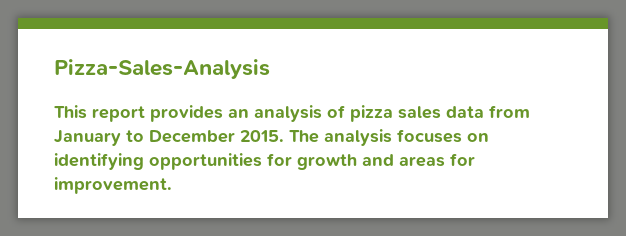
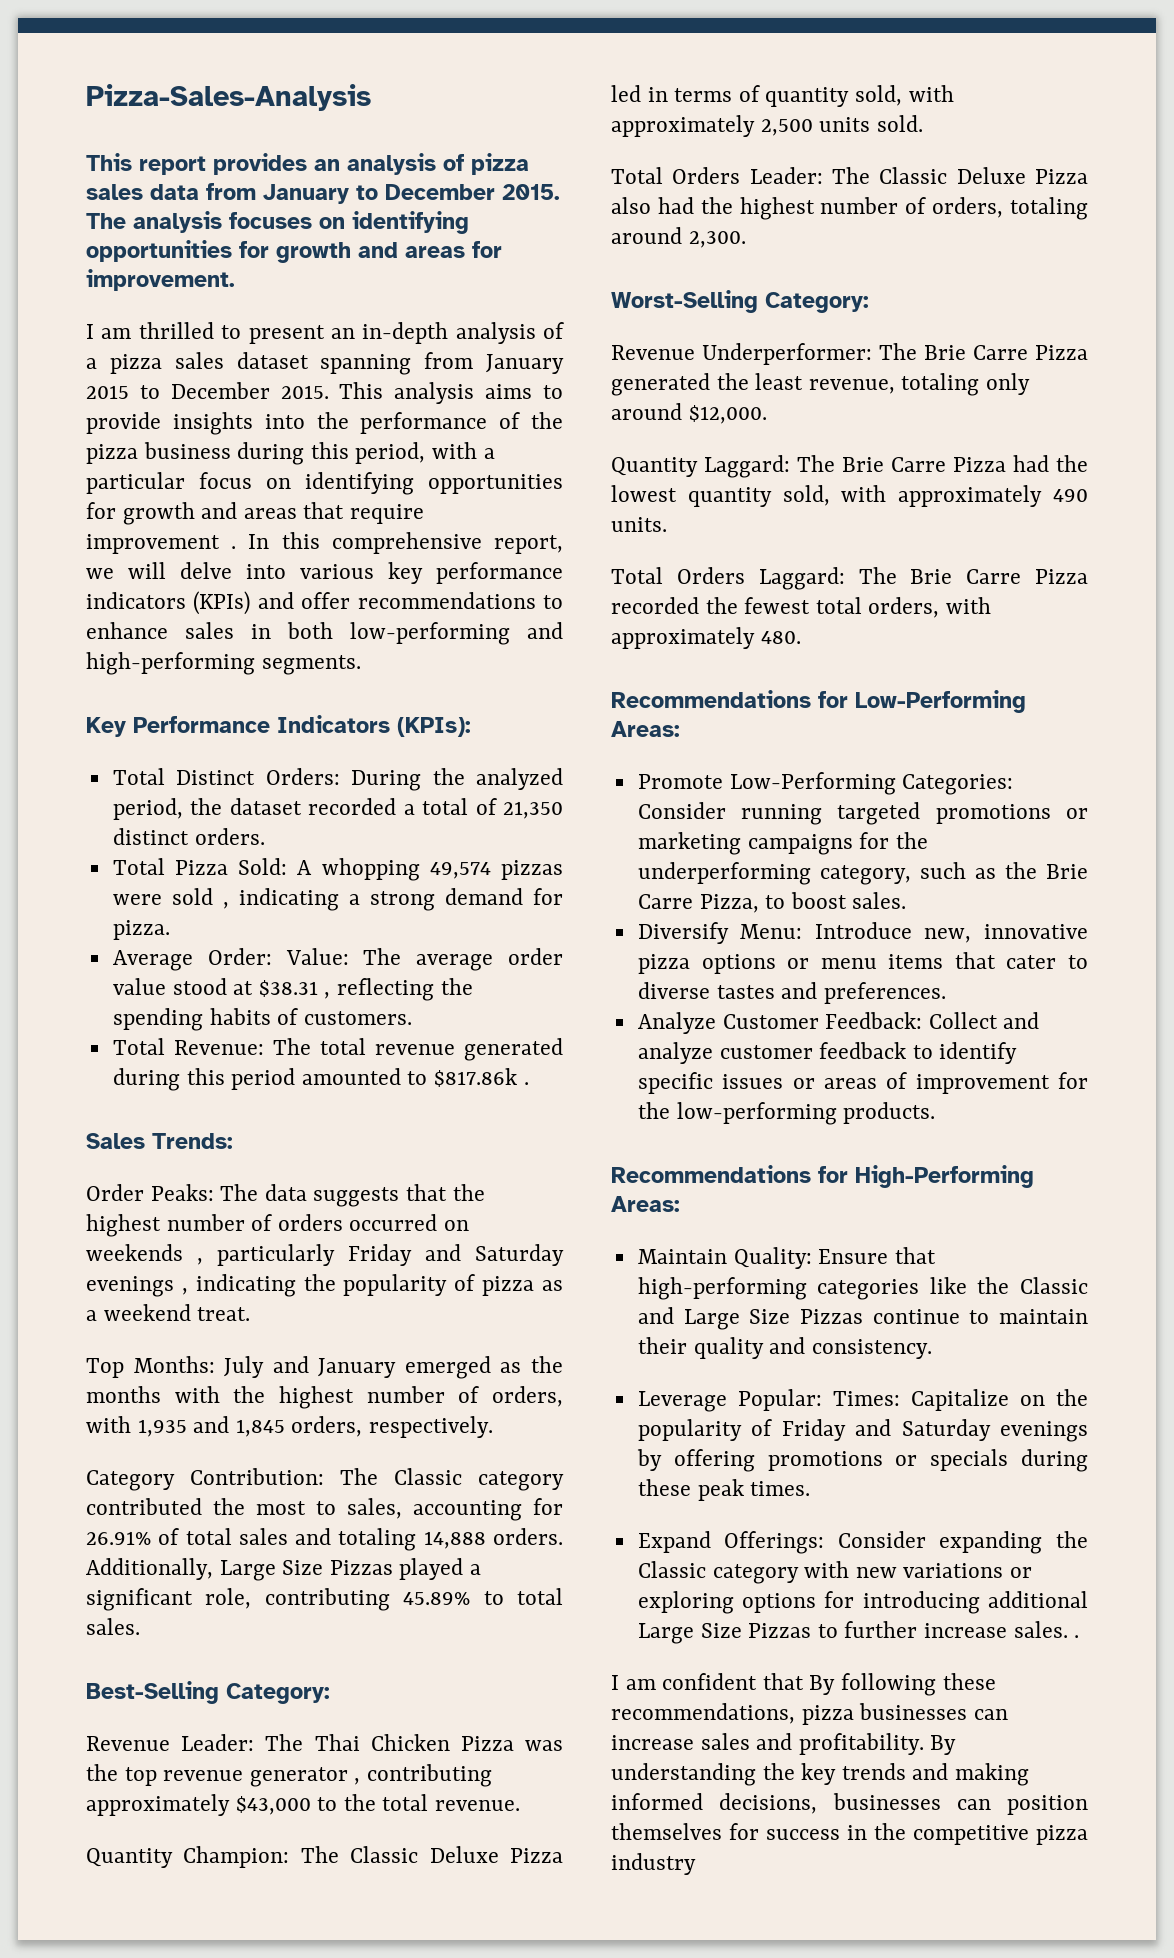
+ I am thrilled to present an in-depth analysis of a pizza sales dataset spanning from January 2015 to December 2015. This analysis aims to provide insights into the performance of the pizza business during this period, with a particular focus on identifying opportunities for growth and areas that require improvement . In this comprehensive report, we will delve into various key performance indicators (KPIs) and offer recommendations to enhance sales in both low-performing and high-performing segments.
+ Key Performance Indicators (KPIs):
+ Total Distinct Orders: During the analyzed period, the dataset recorded a total of 21,350 distinct orders.
+ Total Pizza Sold: A whopping 49,574 pizzas were sold , indicating a strong demand for pizza.
+ Average Order: Value: The average order value stood at $38.31 , reflecting the spending habits of customers.
+ Total Revenue: The total revenue generated during this period amounted to $817.86k .
+ Sales Trends:
+ Order Peaks: The data suggests that the highest number of orders occurred on weekends , particularly Friday and Saturday evenings , indicating the popularity of pizza as a weekend treat.
+ Top Months: July and January emerged as the months with the highest number of orders, with 1,935 and 1,845 orders, respectively.
+ Category Contribution: The Classic category contributed the most to sales, accounting for 26.91% of total sales and totaling 14,888 orders. Additionally, Large Size Pizzas played a significant role, contributing 45.89% to total sales.
+ Best-Selling Category:
+ Revenue Leader: The Thai Chicken Pizza was the top revenue generator , contributing approximately $43,000 to the total revenue.
+ Quantity Champion: The Classic Deluxe Pizza led in terms of quantity sold, with approximately 2,500 units sold.
+ Total Orders Leader: The Classic Deluxe Pizza also had the highest number of orders, totaling around 2,300.
+ Worst-Selling Category:
+ Revenue Underperformer: The Brie Carre Pizza generated the least revenue, totaling only around $12,000.
+ Quantity Laggard: The Brie Carre Pizza had the lowest quantity sold, with approximately 490 units.
+ Total Orders Laggard: The Brie Carre Pizza recorded the fewest total orders, with approximately 480.
+ Recommendations for Low-Performing Areas:
+ Promote Low-Performing Categories: Consider running targeted promotions or marketing campaigns for the underperforming category, such as the Brie Carre Pizza, to boost sales.
+ Diversify Menu: Introduce new, innovative pizza options or menu items that cater to diverse tastes and preferences.
+ Analyze Customer Feedback: Collect and analyze customer feedback to identify specific issues or areas of improvement for the low-performing products.
+ Recommendations for High-Performing Areas:
+ Maintain Quality: Ensure that high-performing categories like the Classic and Large Size Pizzas continue to maintain their quality and consistency.
+ Leverage Popular: Times: Capitalize on the popularity of Friday and Saturday evenings by offering promotions or specials during these peak times.
+ Expand Offerings: Consider expanding the Classic category with new variations or exploring options for introducing additional Large Size Pizzas to further increase sales. .
+ I am confident that By following these recommendations, pizza businesses can increase sales and profitability. By understanding the key trends and making informed decisions, businesses can position themselves for success in the competitive pizza industry

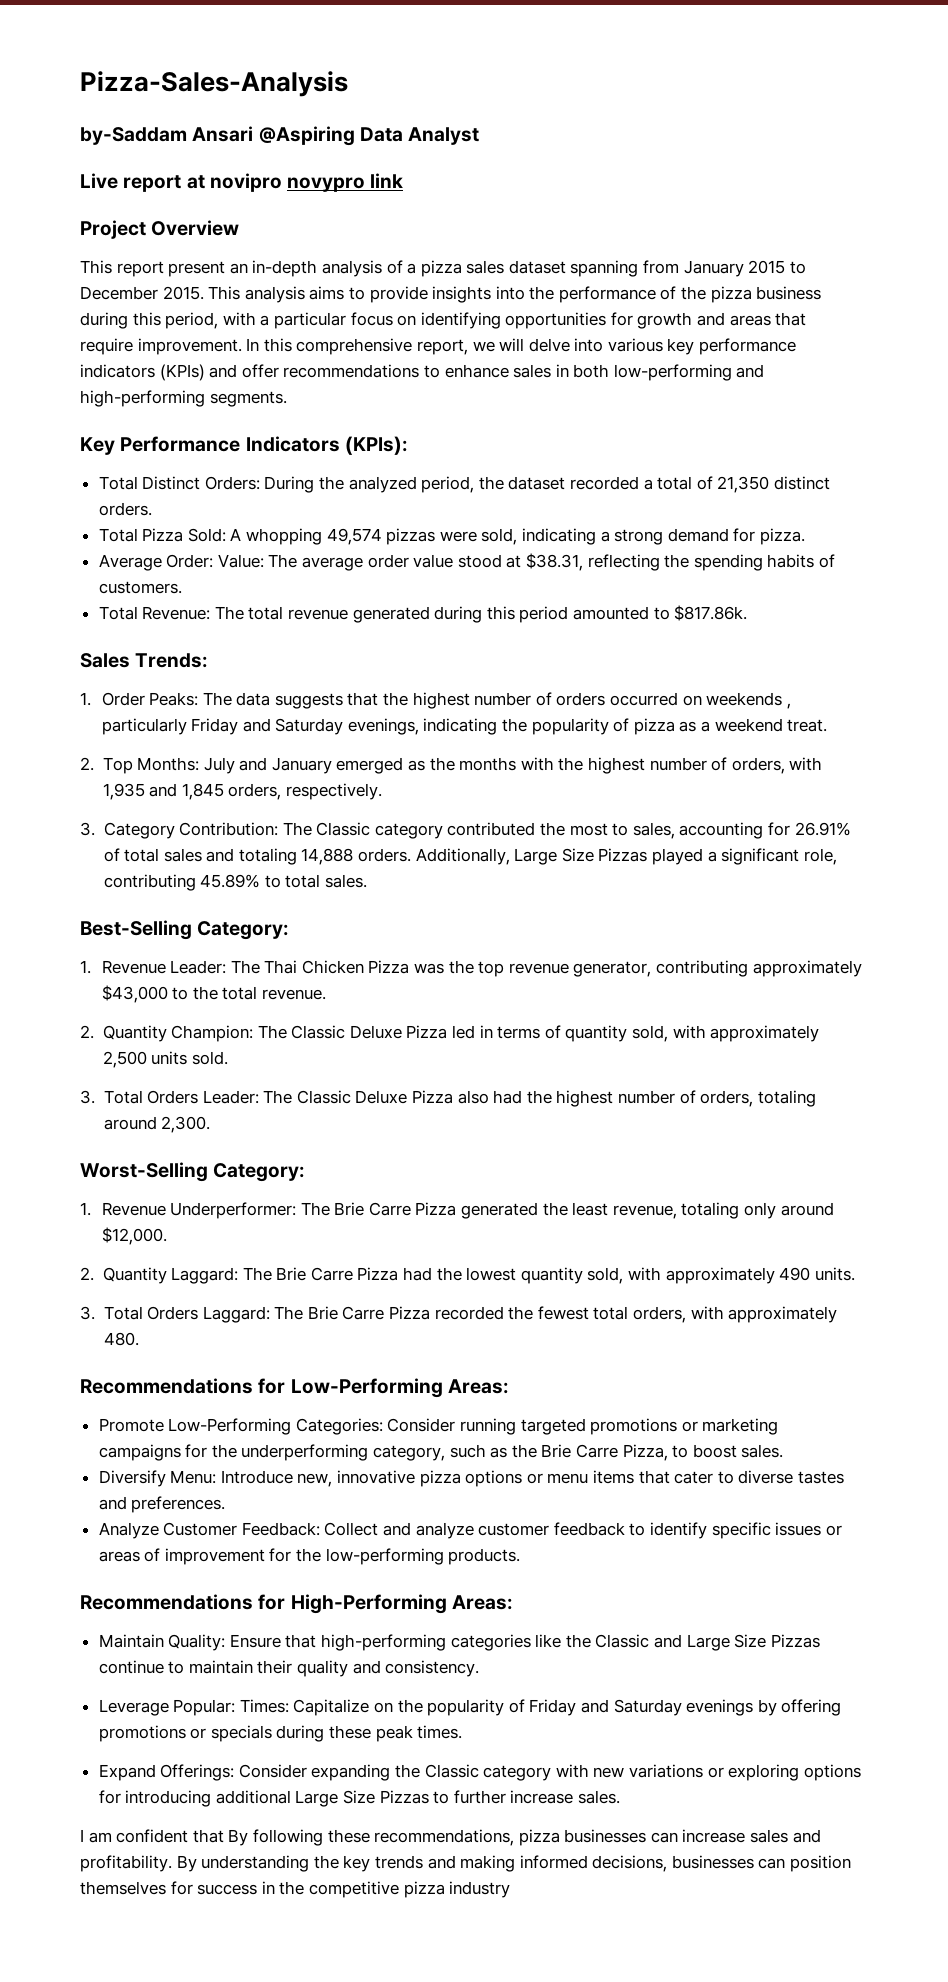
- This report provides an analysis of pizza sales data from January to December 2015. The analysis focuses on identifying opportunities for growth and areas for improvement.
- I am thrilled to present an in-depth analysis of a pizza sales dataset spanning from January 2015 to December 2015.
+ by-Saddam Ansari @Aspiring Data Analyst
+ Live report at novipro novypro link
+ Project Overview
+ This report present an in-depth analysis of a pizza sales dataset spanning from January 2015 to December 2015.
- This analysis aims to provide insights into the performance of the pizza business during this period, with a particular focus on identifying opportunities for growth and areas that require improvement .
+ This analysis aims to provide insights into the performance of the pizza business during this period, with a particular focus on identifying opportunities for growth and areas that require improvement.
- Total Pizza Sold: A whopping 49,574 pizzas were sold , indicating a strong demand for pizza.
+ Total Pizza Sold: A whopping 49,574 pizzas were sold, indicating a strong demand for pizza.
- Average Order: Value: The average order value stood at $38.31 , reflecting the spending habits of customers.
+ Average Order: Value: The average order value stood at $38.31, reflecting the spending habits of customers.
- Total Revenue: The total revenue generated during this period amounted to $817.86k .
+ Total Revenue: The total revenue generated during this period amounted to $817.86k.
- Order Peaks: The data suggests that the highest number of orders occurred on weekends , particularly Friday and Saturday evenings , indicating the popularity of pizza as a weekend treat.
+ 1. Order Peaks: The data suggests that the highest number of orders occurred on weekends , particularly Friday and Saturday evenings, indicating the popularity of pizza as a weekend treat.
- Top Months: July and January emerged as the months with the highest number of orders, with 1,935 and 1,845 orders, respectively.
+ 2. Top Months: July and January emerged as the months with the highest number of orders, with 1,935 and 1,845 orders, respectively.
- Category Contribution: The Classic category contributed the most to sales, accounting for 26.91% of total sales and totaling 14,888 orders.
+ 3. Category Contribution: The Classic category contributed the most to sales, accounting for 26.91% of total sales and totaling 14,888 orders.
- Revenue Leader: The Thai Chicken Pizza was the top revenue generator , contributing approximately $43,000 to the total revenue.
+ 1. Revenue Leader: The Thai Chicken Pizza was the top revenue generator, contributing approximately $43,000 to the total revenue.
- Quantity Champion: The Classic Deluxe Pizza led in terms of quantity sold, with approximately 2,500 units sold.
+ 2. Quantity Champion: The Classic Deluxe Pizza led in terms of quantity sold, with approximately 2,500 units sold.
- Total Orders Leader: The Classic Deluxe Pizza also had the highest number of orders, totaling around 2,300.
+ 3. Total Orders Leader: The Classic Deluxe Pizza also had the highest number of orders, totaling around 2,300.
- Revenue Underperformer: The Brie Carre Pizza generated the least revenue, totaling only around $12,000.
+ 1. Revenue Underperformer: The Brie Carre Pizza generated the least revenue, totaling only around $12,000.
- Quantity Laggard: The Brie Carre Pizza had the lowest quantity sold, with approximately 490 units.
+ 2. Quantity Laggard: The Brie Carre Pizza had the lowest quantity sold, with approximately 490 units.
- Total Orders Laggard: The Brie Carre Pizza recorded the fewest total orders, with approximately 480.
+ 3. Total Orders Laggard: The Brie Carre Pizza recorded the fewest total orders, with approximately 480.
- Expand Offerings: Consider expanding the Classic category with new variations or exploring options for introducing additional Large Size Pizzas to further increase sales. .
+ Expand Offerings: Consider expanding the Classic category with new variations or exploring options for introducing additional Large Size Pizzas to further increase sales.

